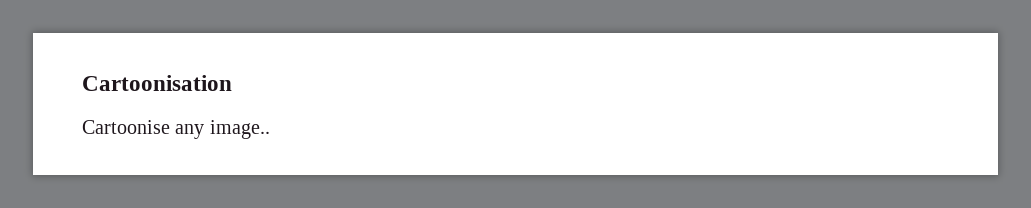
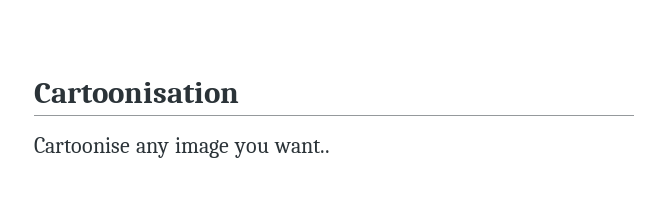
- Cartoonise any image..
+ Cartoonise any image you want..

